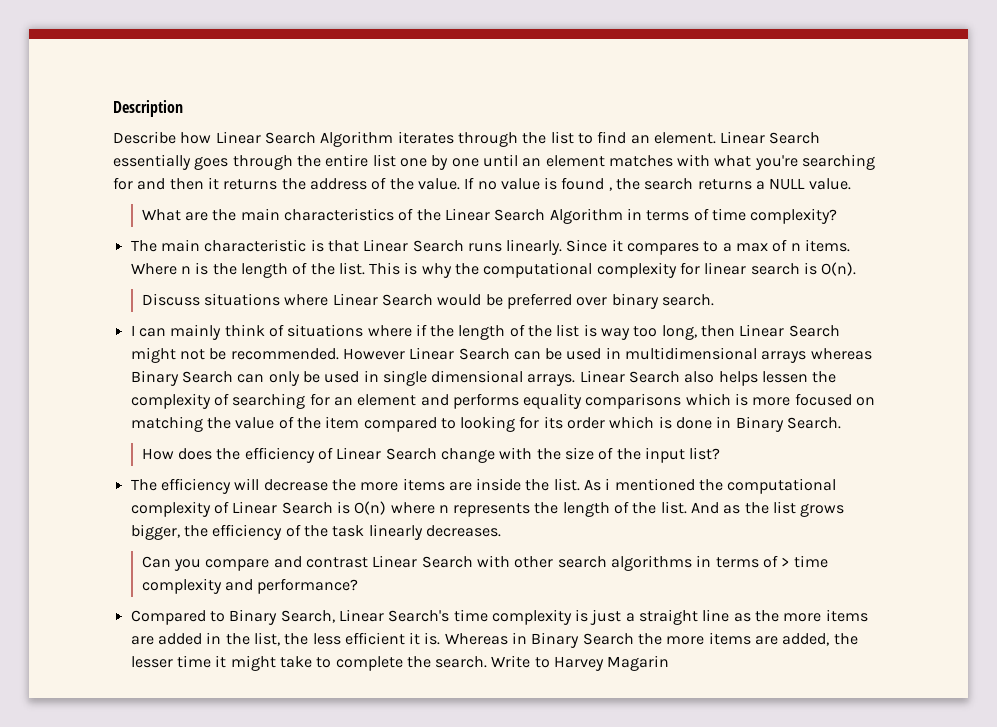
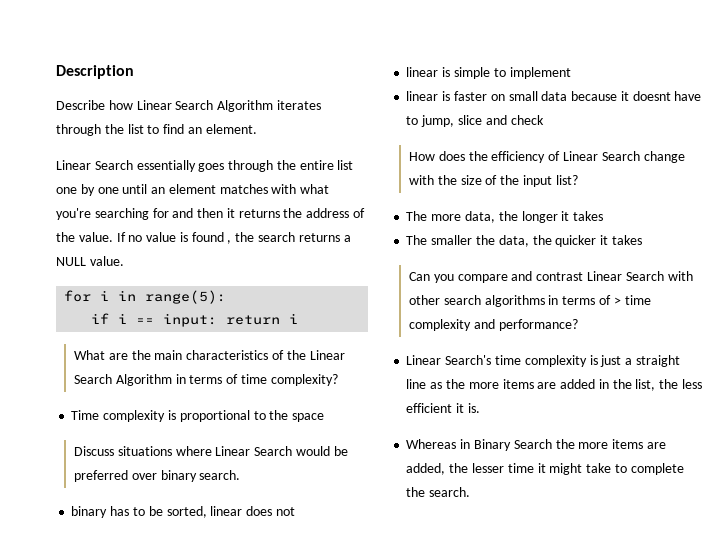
- Describe how Linear Search Algorithm iterates through the list to find an element. Linear Search essentially goes through the entire list one by one until an element matches with what you're searching for and then it returns the address of the value.
+ Describe how Linear Search Algorithm iterates through the list to find an element.
+ Linear Search essentially goes through the entire list one by one until an element matches with what you're searching for and then it returns the address of the value.
+ for i in range(5):
+ if i == input: return i
- The main characteristic is that Linear Search runs linearly. Since it compares to a max of n items. Where n is the length of the list. This is why the computational complexity for linear search is O(n).
+ Time complexity is proportional to the space
- I can mainly think of situations where if the length of the list is way too long, then Linear Search might not be recommended. However Linear Search can be used in multidimensional arrays whereas Binary Search can only be used in single dimensional arrays. Linear Search also helps lessen the complexity of searching for an element and performs equality comparisons which is more focused on matching the value of the item compared to looking for its order which is done in Binary Search.
+ binary has to be sorted, linear does not
+ linear is simple to implement
+ linear is faster on small data because it doesnt have to jump, slice and check
- The efficiency will decrease the more items are inside the list. As i mentioned the computational complexity of Linear Search is O(n) where n represents the length of the list. And as the list grows bigger, the efficiency of the task linearly decreases.
+ The more data, the longer it takes
+ The smaller the data, the quicker it takes
- Compared to Binary Search, Linear Search's time complexity is just a straight line as the more items are added in the list, the less efficient it is. Whereas in Binary Search the more items are added, the lesser time it might take to complete the search. Write to Harvey Magarin
+ Linear Search's time complexity is just a straight line as the more items are added in the list, the less efficient it is.
+ Whereas in Binary Search the more items are added, the lesser time it might take to complete the search.

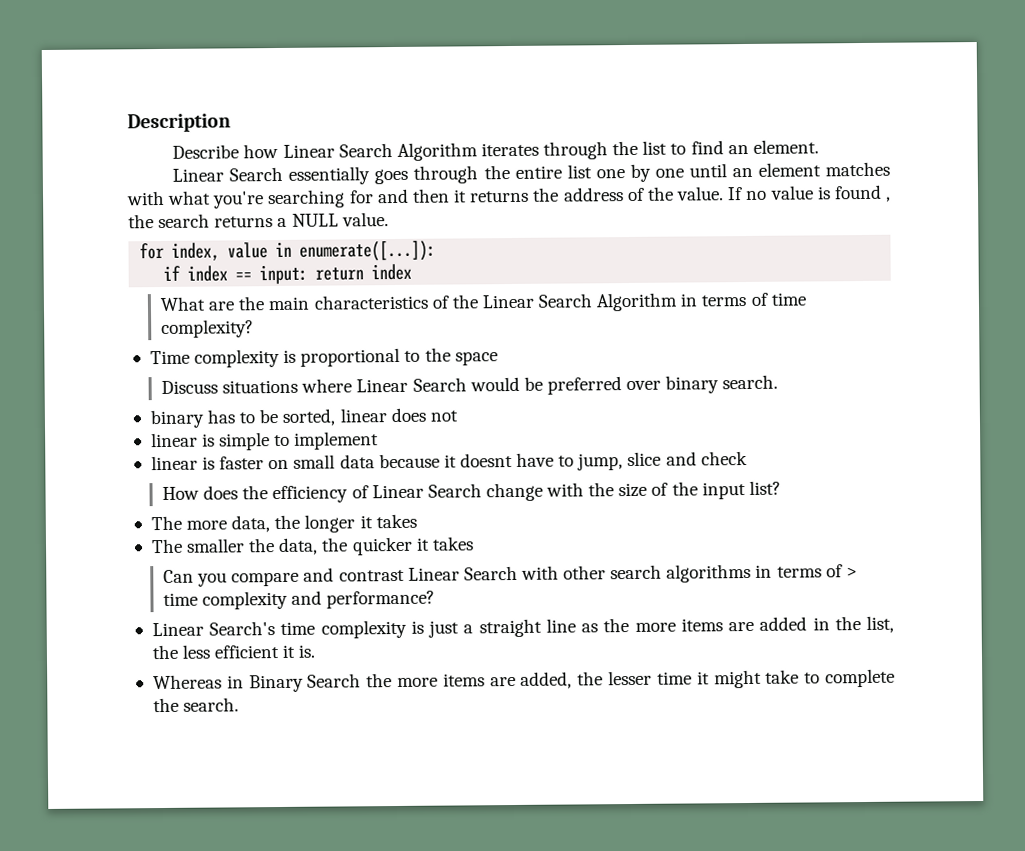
- for i in range(5):
+ for index, value in enumerate([...]):
- if i == input: return i
+ if index == input: return index

